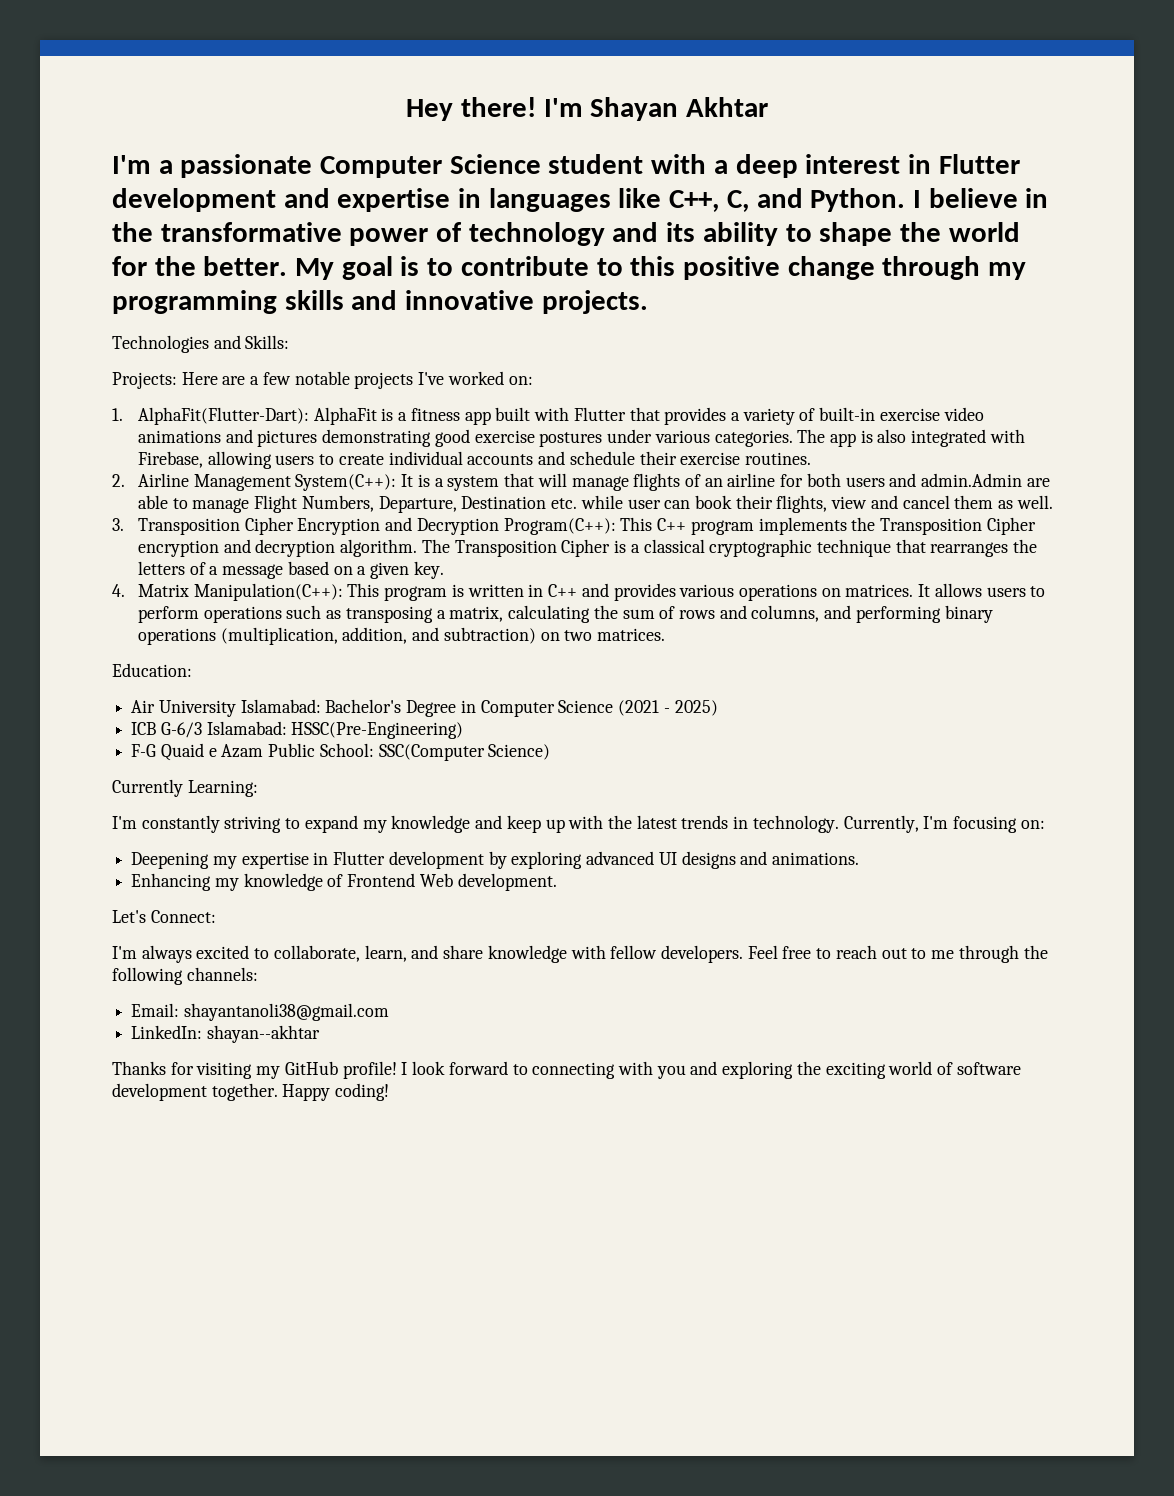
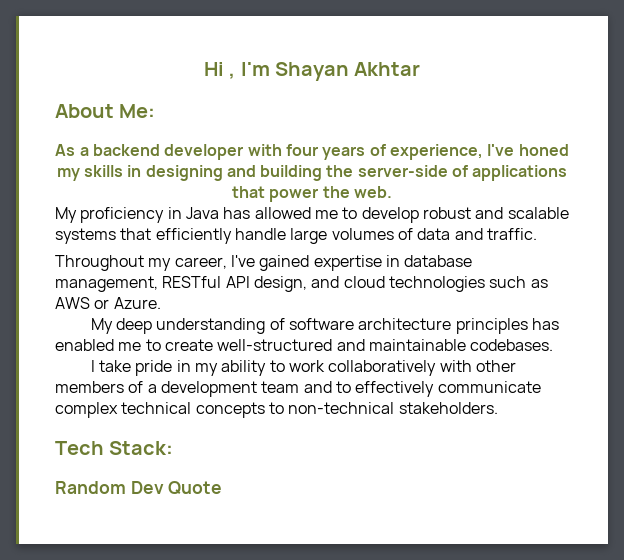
- Hey there! I'm Shayan Akhtar
+ Hi , I'm Shayan Akhtar
- I'm a passionate Computer Science student with a deep interest in Flutter development and expertise in languages like C++, C, and Python. I believe in the transformative power of technology and its ability to shape the world for the better. My goal is to contribute to this positive change through my programming skills and innovative projects.
- Technologies and Skills:
- Projects: Here are a few notable projects I've worked on:
- 1. AlphaFit(Flutter-Dart): AlphaFit is a fitness app built with Flutter that provides a variety of built-in exercise video animations and pictures demonstrating good exercise postures under various categories. The app is also integrated with Firebase, allowing users to create individual accounts and schedule their exercise routines.
- 2. Airline Management System(C++): It is a system that will manage flights of an airline for both users and admin.Admin are able to manage Flight Numbers, Departure, Destination etc. while user can book their flights, view and cancel them as well.
- 3. Transposition Cipher Encryption and Decryption Program(C++): This C++ program implements the Transposition Cipher encryption and decryption algorithm. The Transposition Cipher is a classical cryptographic technique that rearranges the letters of a message based on a given key.
- 4. Matrix Manipulation(C++): This program is written in C++ and provides various operations on matrices. It allows users to perform operations such as transposing a matrix, calculating the sum of rows and columns, and performing binary operations (multiplication, addition, and subtraction) on two matrices.
- Education:
- Air University Islamabad: Bachelor's Degree in Computer Science (2021 - 2025)
- ICB G-6/3 Islamabad: HSSC(Pre-Engineering)
- F-G Quaid e Azam Public School: SSC(Computer Science)
- Currently Learning:
- I'm constantly striving to expand my knowledge and keep up with the latest trends in technology. Currently, I'm focusing on:
- Deepening my expertise in Flutter development by exploring advanced UI designs and animations.
- Enhancing my knowledge of Frontend Web development.
- Let's Connect:
- I'm always excited to collaborate, learn, and share knowledge with fellow developers. Feel free to reach out to me through the following channels:
- Email: shayantanoli38@gmail.com
- LinkedIn: shayan--akhtar
- Thanks for visiting my GitHub profile! I look forward to connecting with you and exploring the exciting world of software development together. Happy coding!
+ About Me:
+ As a backend developer with four years of experience, I've honed my skills in designing and building the server-side of applications that power the web.
+ My proficiency in Java has allowed me to develop robust and scalable systems that efficiently handle large volumes of data and traffic.
+ Throughout my career, I've gained expertise in database management, RESTful API design, and cloud technologies such as AWS or Azure.
+ My deep understanding of software architecture principles has enabled me to create well-structured and maintainable codebases.
+ I take pride in my ability to work collaboratively with other members of a development team and to effectively communicate complex technical concepts to non-technical stakeholders.
+ Tech Stack:
+ Random Dev Quote

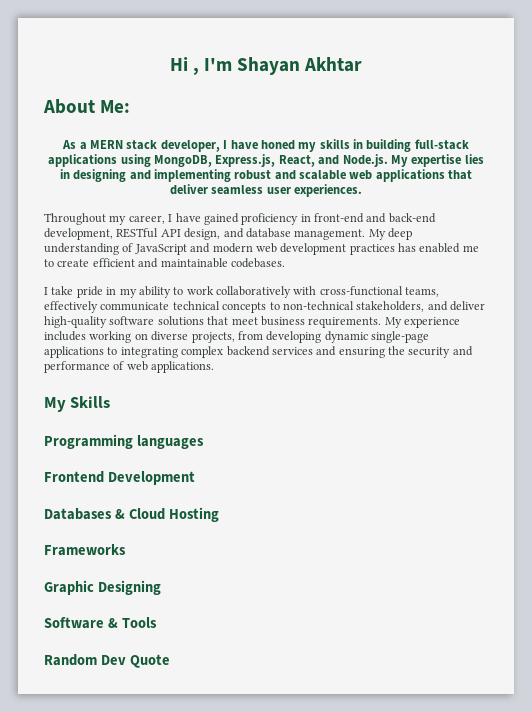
- As a backend developer with four years of experience, I've honed my skills in designing and building the server-side of applications that power the web.
- My proficiency in Java has allowed me to develop robust and scalable systems that efficiently handle large volumes of data and traffic.
- Throughout my career, I've gained expertise in database management, RESTful API design, and cloud technologies such as AWS or Azure.
- My deep understanding of software architecture principles has enabled me to create well-structured and maintainable codebases.
+ As a MERN stack developer, I have honed my skills in building full-stack applications using MongoDB, Express.js, React, and Node.js. My expertise lies in designing and implementing robust and scalable web applications that deliver seamless user experiences.
+ Throughout my career, I have gained proficiency in front-end and back-end development, RESTful API design, and database management. My deep understanding of JavaScript and modern web development practices has enabled me to create efficient and maintainable codebases.
- I take pride in my ability to work collaboratively with other members of a development team and to effectively communicate complex technical concepts to non-technical stakeholders.
- Tech Stack:
+ I take pride in my ability to work collaboratively with cross-functional teams, effectively communicate technical concepts to non-technical stakeholders, and deliver high-quality software solutions that meet business requirements. My experience includes working on diverse projects, from developing dynamic single-page applications to integrating complex backend services and ensuring the security and performance of web applications.
+ My Skills
+ Programming languages
+ Frontend Development
+ Databases & Cloud Hosting
+ Frameworks
+ Graphic Designing
+ Software & Tools

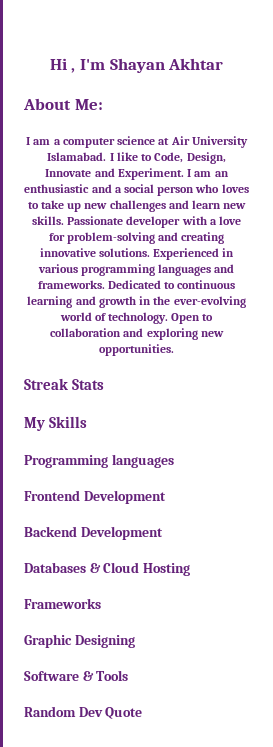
- As a MERN stack developer, I have honed my skills in building full-stack applications using MongoDB, Express.js, React, and Node.js. My expertise lies in designing and implementing robust and scalable web applications that deliver seamless user experiences.
- Throughout my career, I have gained proficiency in front-end and back-end development, RESTful API design, and database management. My deep understanding of JavaScript and modern web development practices has enabled me to create efficient and maintainable codebases.
- I take pride in my ability to work collaboratively with cross-functional teams, effectively communicate technical concepts to non-technical stakeholders, and deliver high-quality software solutions that meet business requirements. My experience includes working on diverse projects, from developing dynamic single-page applications to integrating complex backend services and ensuring the security and performance of web applications.
+ I am a computer science at Air University Islamabad. I like to Code, Design, Innovate and Experiment. I am an enthusiastic and a social person who loves to take up new challenges and learn new skills. Passionate developer with a love for problem-solving and creating innovative solutions. Experienced in various programming languages and frameworks. Dedicated to continuous learning and growth in the ever-evolving world of technology. Open to collaboration and exploring new opportunities.
+ Streak Stats
+ Backend Development

